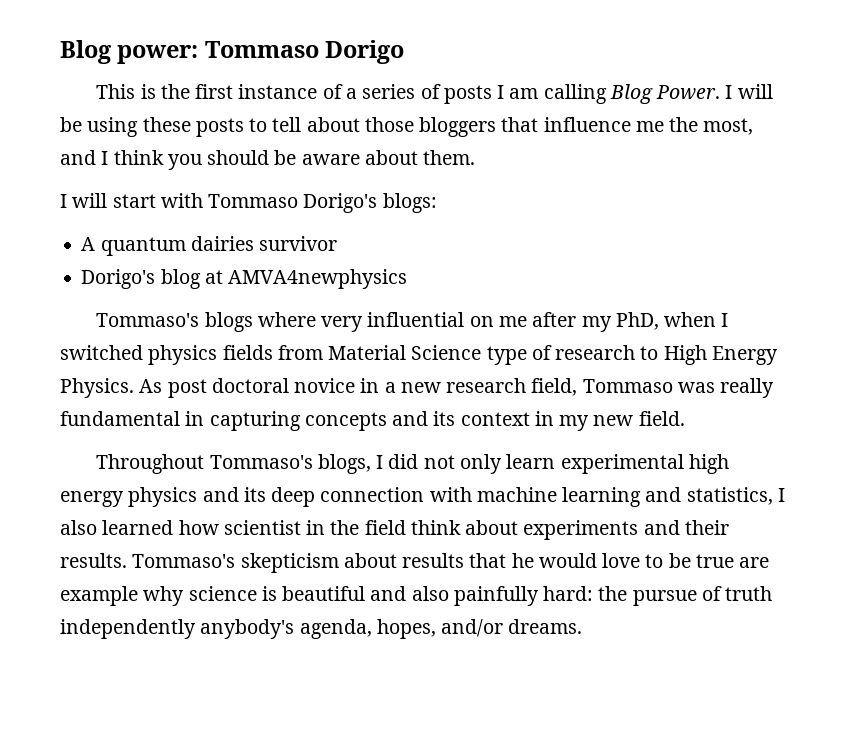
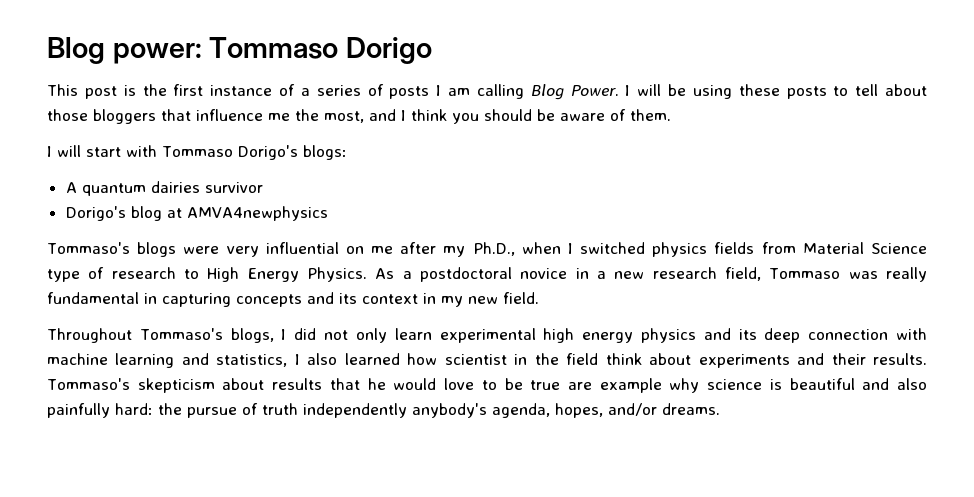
- This is the first instance of a series of posts I am calling Blog Power.
+ This post is the first instance of a series of posts I am calling Blog Power.
- I will be using these posts to tell about those bloggers that influence me the most, and I think you should be aware about them.
+ I will be using these posts to tell about those bloggers that influence me the most, and I think you should be aware of them.
- Tommaso's blogs where very influential on me after my PhD, when I switched physics fields from Material Science type of research to High Energy Physics.
+ Tommaso's blogs were very influential on me after my Ph.D., when I switched physics fields from Material Science type of research to High Energy Physics.
- As post doctoral novice in a new research field, Tommaso was really fundamental in capturing concepts and its context in my new field.
+ As a postdoctoral novice in a new research field, Tommaso was really fundamental in capturing concepts and its context in my new field.

